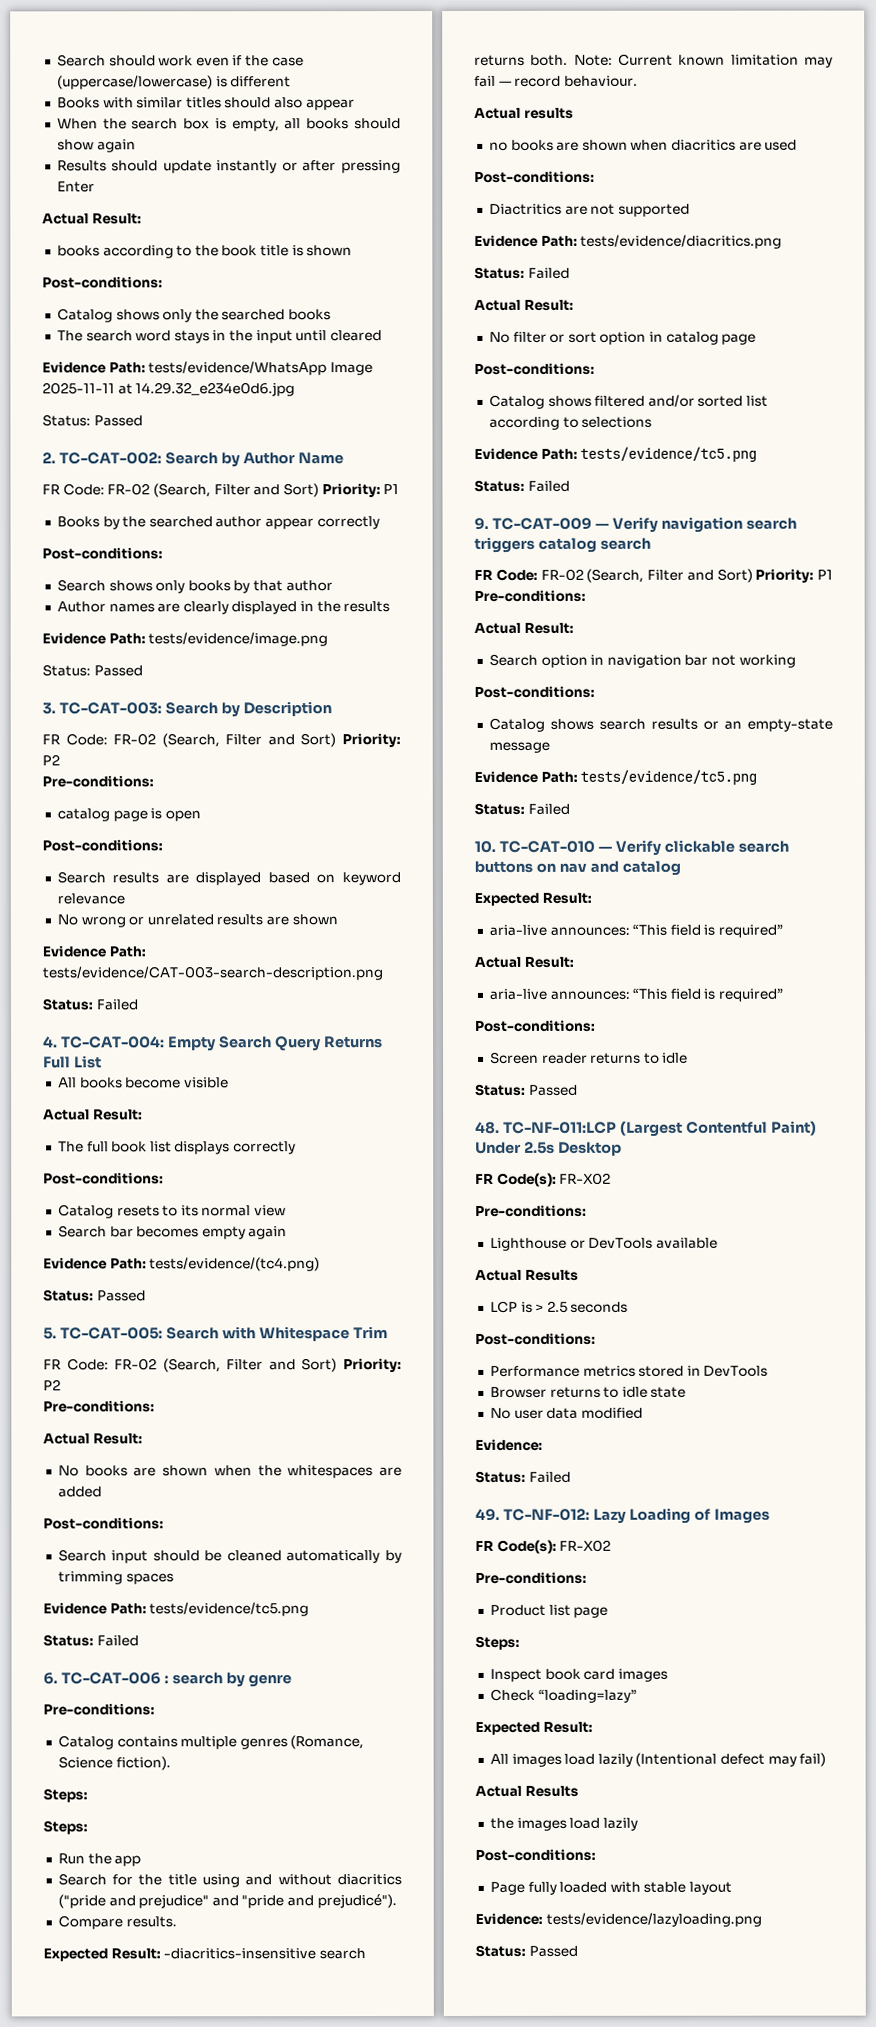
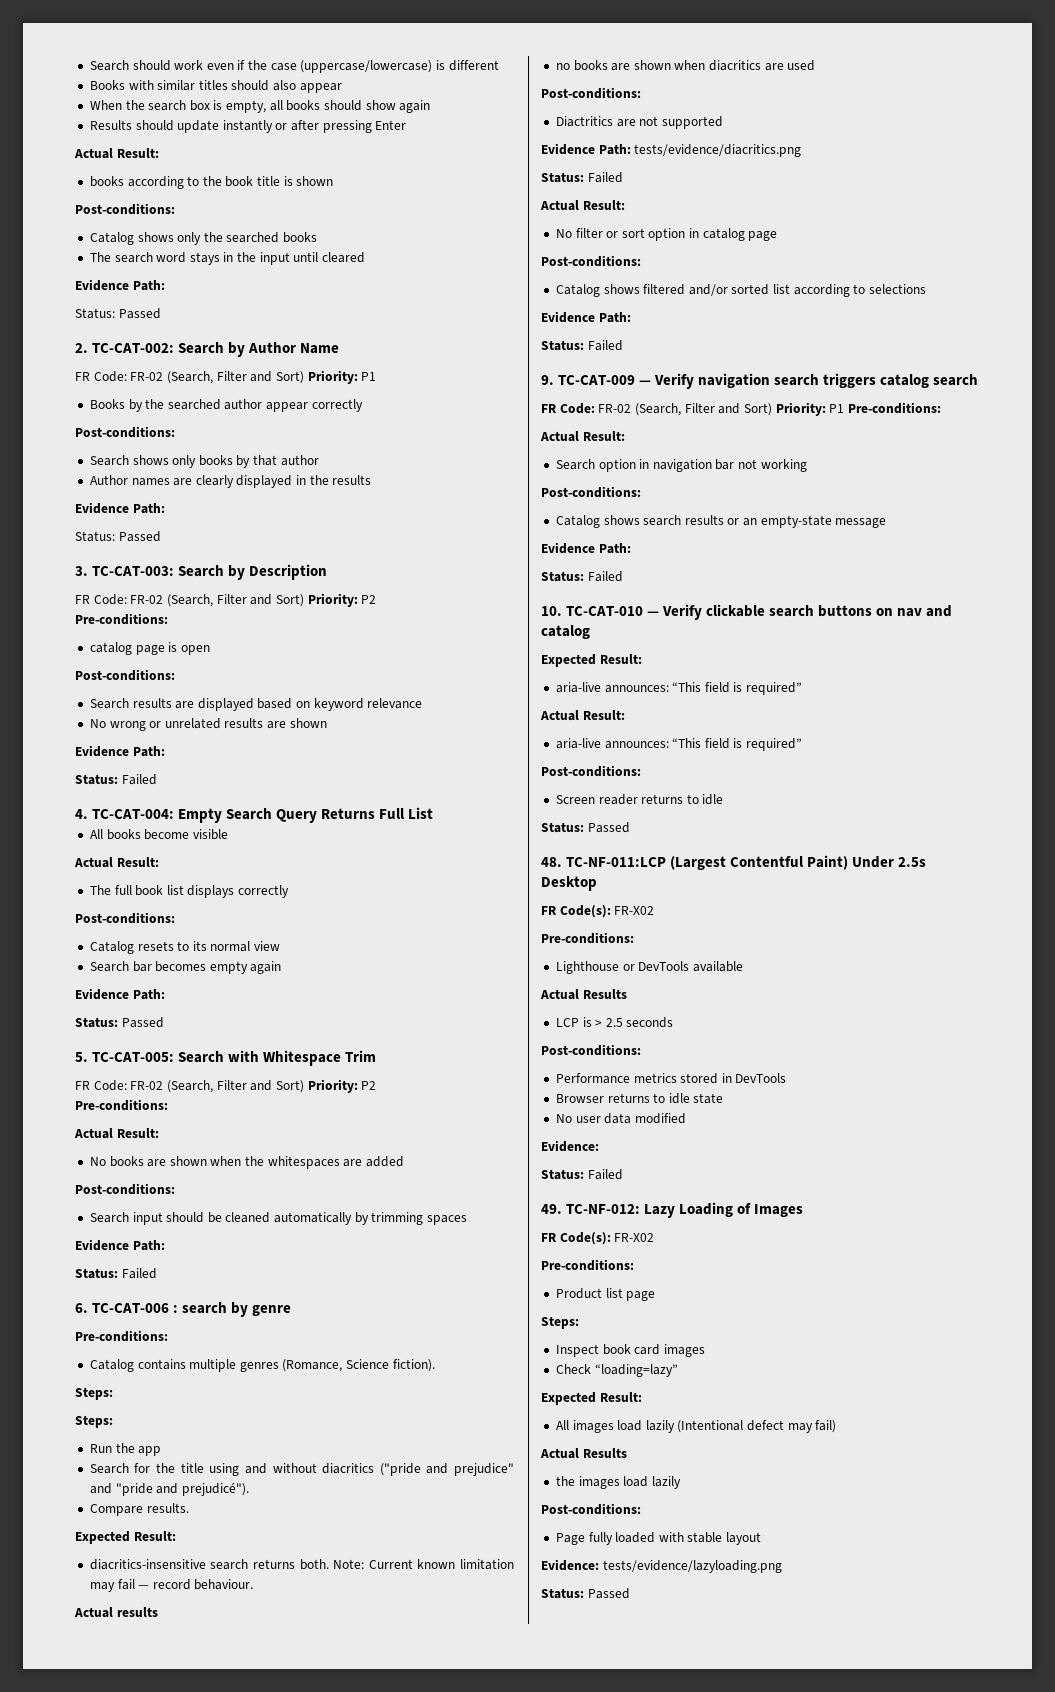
  The search word stays in the input until cleared
- Evidence Path: tests/evidence/WhatsApp Image 2025-11-11 at 14.29.32_e234e0d6.jpg
+ Evidence Path:
  Author names are clearly displayed in the results
- Evidence Path: tests/evidence/image.png
+ Evidence Path:
  No wrong or unrelated results are shown
- Evidence Path: tests/evidence/CAT-003-search-description.png
+ Evidence Path:
  Search bar becomes empty again
- Evidence Path: tests/evidence/(tc4.png)
+ Evidence Path:
  Search input should be cleaned automatically by trimming spaces
- Evidence Path: tests/evidence/tc5.png
+ Evidence Path:
  Compare results.
- Expected Result: -diacritics-insensitive search returns both.
+ Expected Result:
+ diacritics-insensitive search returns both.
  Catalog shows filtered and/or sorted list according to selections
- Evidence Path: tests/evidence/tc5.png
+ Evidence Path:
  Catalog shows search results or an empty-state message
- Evidence Path: tests/evidence/tc5.png
+ Evidence Path:

